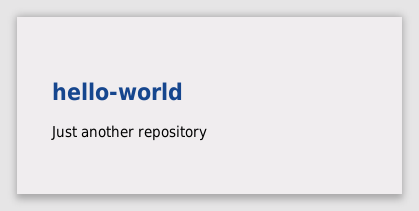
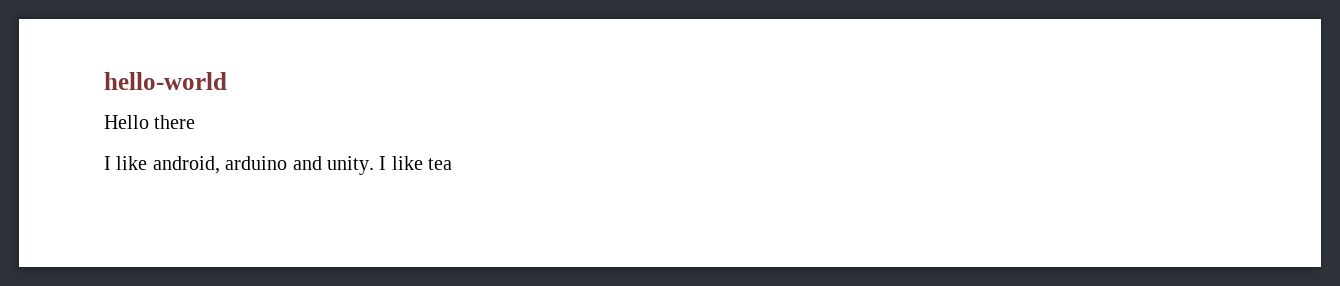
- Just another repository
+ Hello there
+ I like android, arduino and unity. I like tea

